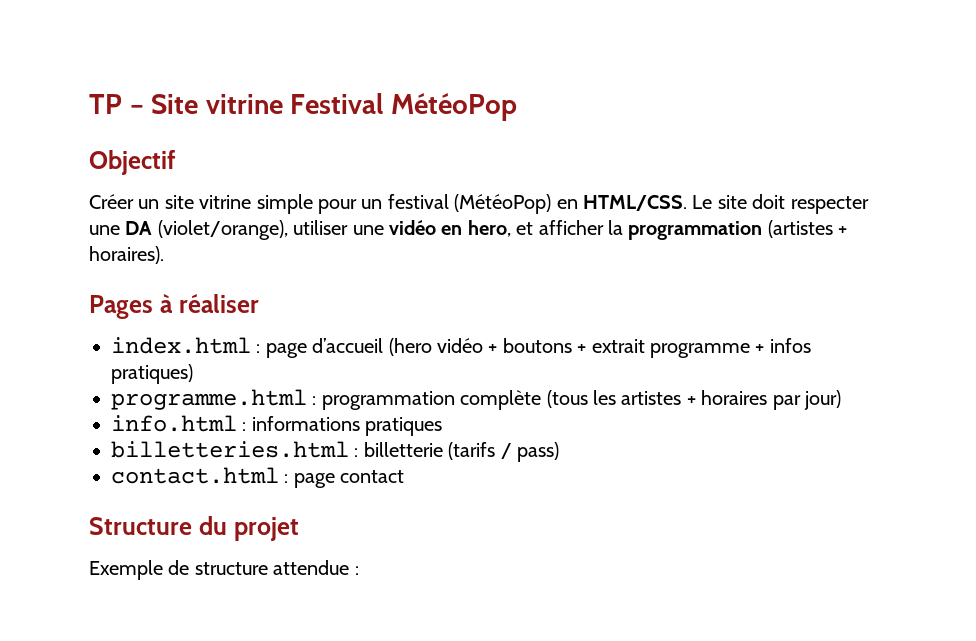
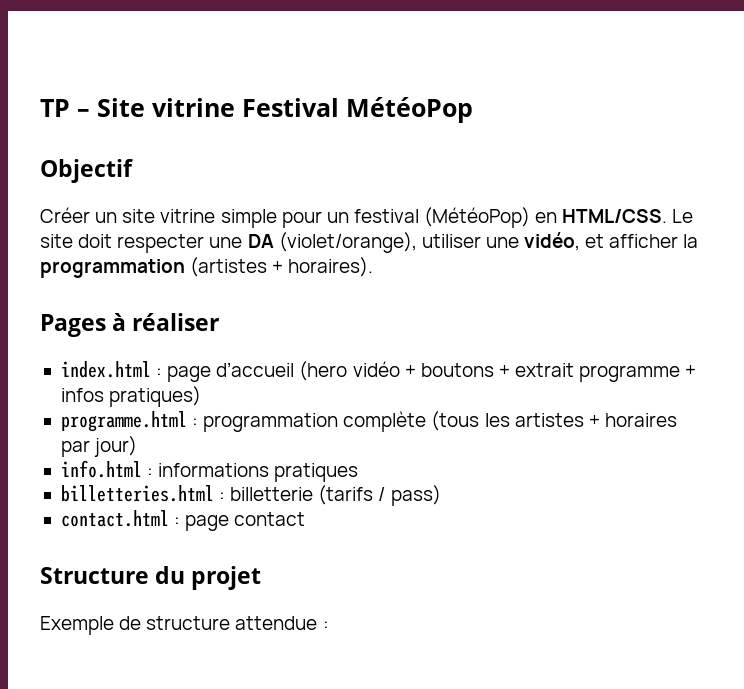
- Le site doit respecter une DA (violet/orange), utiliser une vidéo en hero, et afficher la programmation (artistes + horaires).
+ Le site doit respecter une DA (violet/orange), utiliser une vidéo, et afficher la programmation (artistes + horaires).

